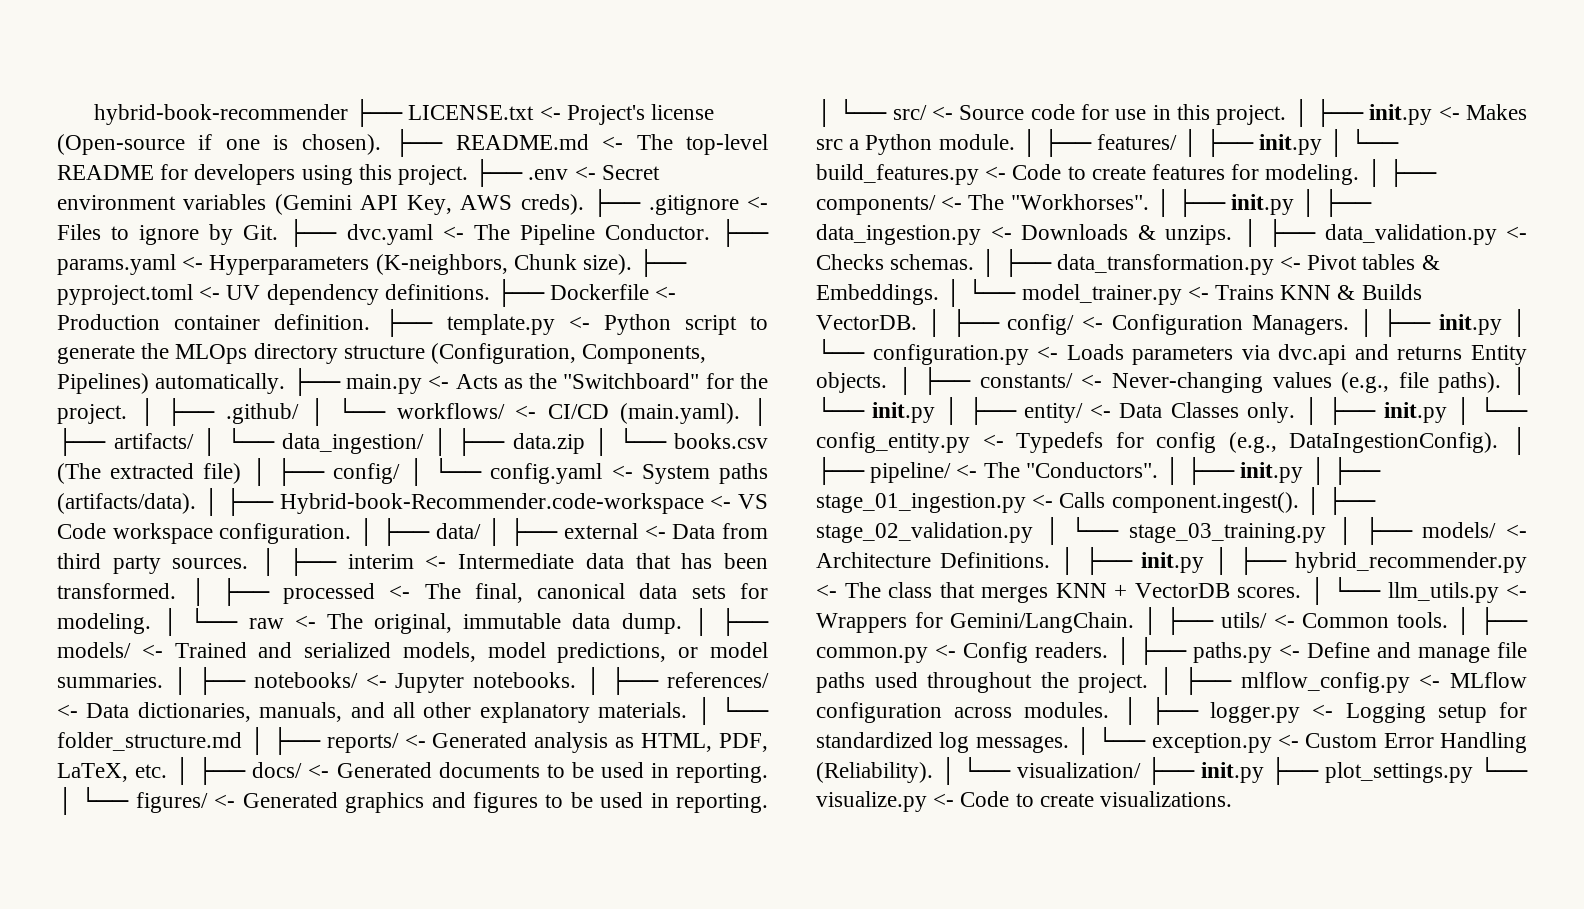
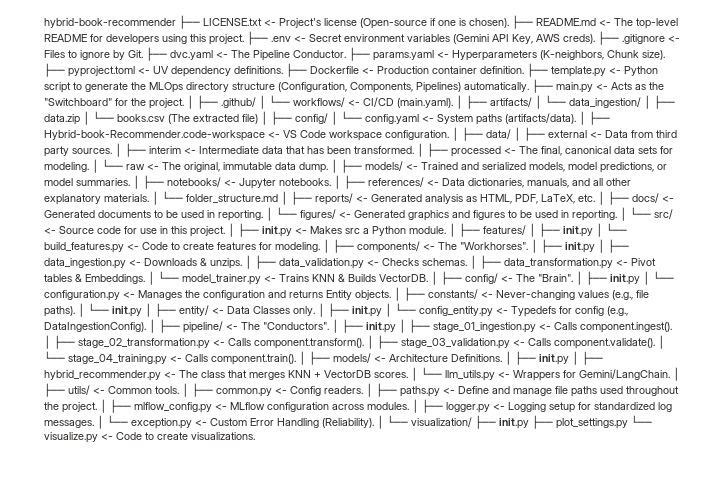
- │ ├── config/ <- Configuration Managers.
+ │ ├── config/ <- The "Brain".
- │ ├── init.py │ └── configuration.py <- Loads parameters via dvc.api and returns Entity objects.
+ │ ├── init.py │ └── configuration.py <- Manages the configuration and returns Entity objects.
- │ ├── init.py │ ├── stage_01_ingestion.py <- Calls component.ingest(). │ ├── stage_02_validation.py │ └── stage_03_training.py │ ├── models/ <- Architecture Definitions.
+ │ ├── init.py │ ├── stage_01_ingestion.py <- Calls component.ingest(). │ ├── stage_02_transformation.py <- Calls component.transform(). │ ├── stage_03_validation.py <- Calls component.validate(). │ └── stage_04_training.py <- Calls component.train(). │ ├── models/ <- Architecture Definitions.

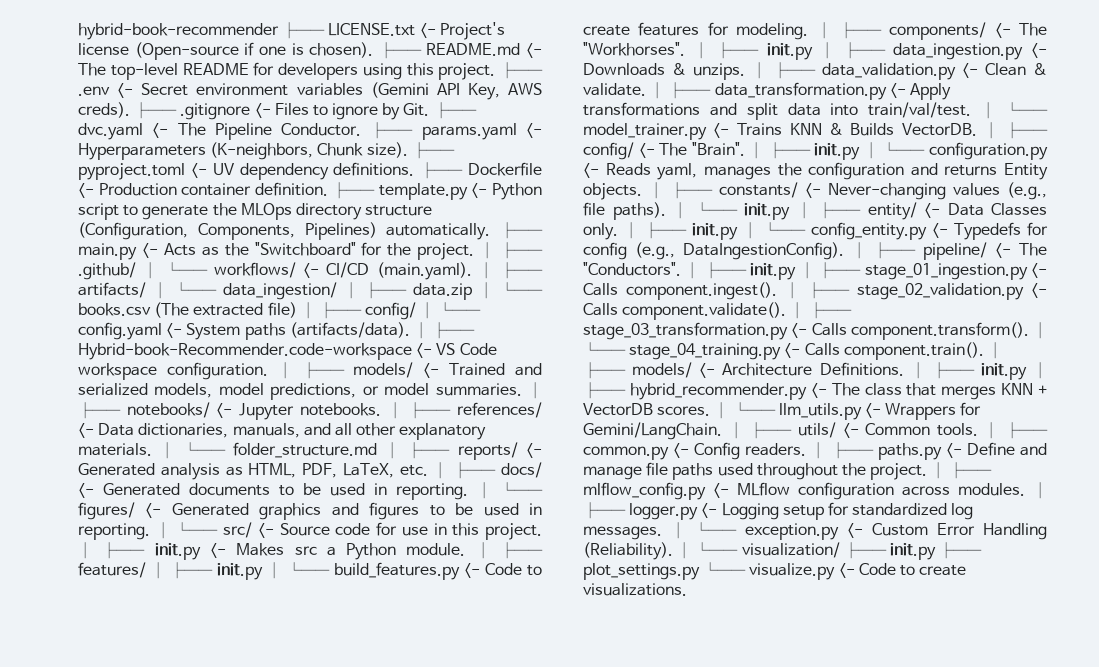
- │ ├── data/ │ ├── external <- Data from third party sources. │ ├── interim <- Intermediate data that has been transformed. │ ├── processed <- The final, canonical data sets for modeling. │ └── raw <- The original, immutable data dump. │ ├── models/ <- Trained and serialized models, model predictions, or model summaries.
+ │ ├── models/ <- Trained and serialized models, model predictions, or model summaries.
- │ ├── data_validation.py <- Checks schemas.
+ │ ├── data_validation.py <- Clean & validate.
- │ ├── data_transformation.py <- Pivot tables & Embeddings.
+ │ ├── data_transformation.py <- Apply transformations and split data into train/val/test.
- │ ├── init.py │ └── configuration.py <- Manages the configuration and returns Entity objects.
+ │ ├── init.py │ └── configuration.py <- Reads yaml, manages the configuration and returns Entity objects.
- │ ├── init.py │ ├── stage_01_ingestion.py <- Calls component.ingest(). │ ├── stage_02_transformation.py <- Calls component.transform(). │ ├── stage_03_validation.py <- Calls component.validate(). │ └── stage_04_training.py <- Calls component.train(). │ ├── models/ <- Architecture Definitions.
+ │ ├── init.py │ ├── stage_01_ingestion.py <- Calls component.ingest(). │ ├── stage_02_validation.py <- Calls component.validate(). │ ├── stage_03_transformation.py <- Calls component.transform(). │ └── stage_04_training.py <- Calls component.train(). │ ├── models/ <- Architecture Definitions.

